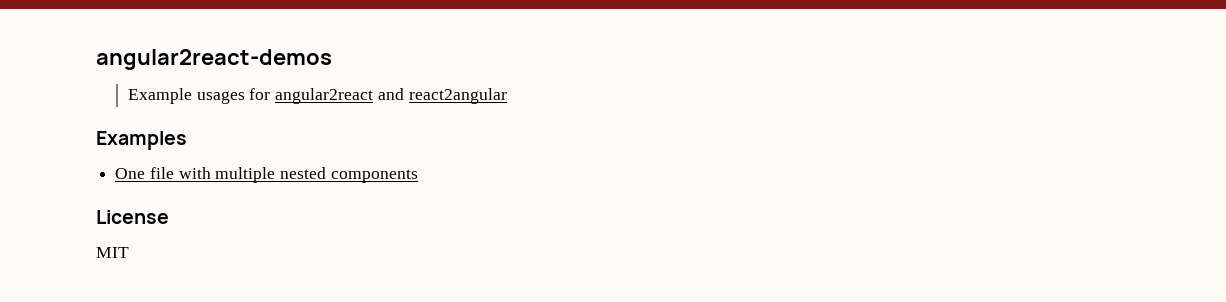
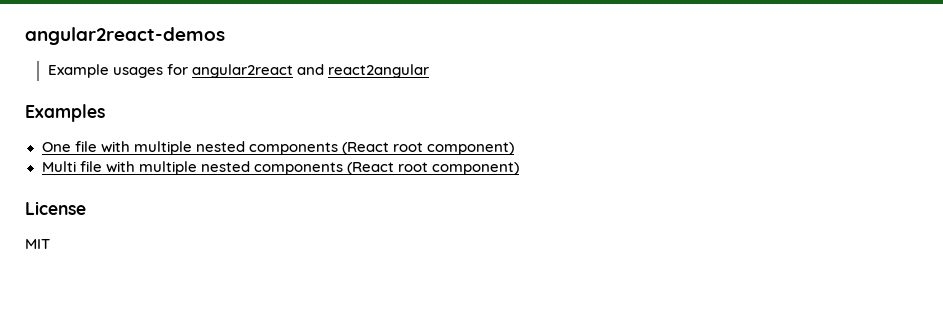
- One file with multiple nested components
+ One file with multiple nested components (React root component)
+ Multi file with multiple nested components (React root component)

